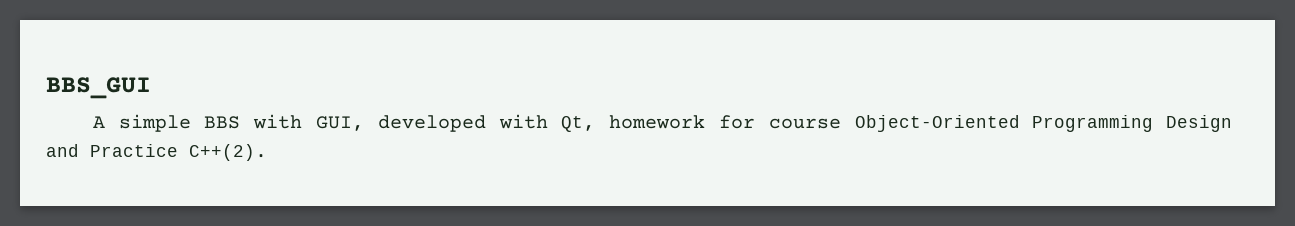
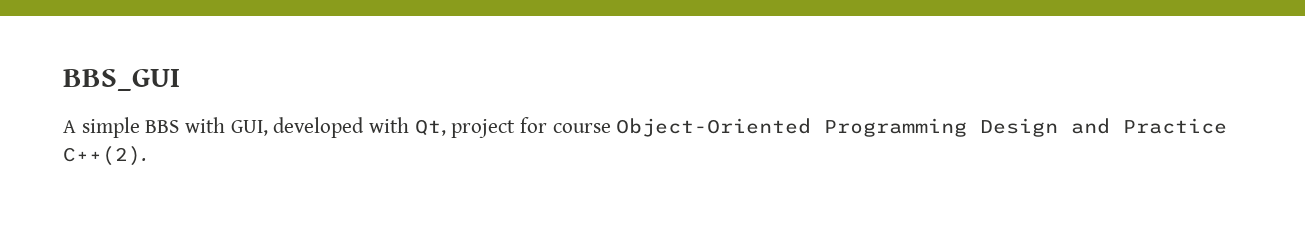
- A simple BBS with GUI, developed with Qt, homework for course Object-Oriented Programming Design and Practice C++(2).
+ A simple BBS with GUI, developed with Qt, project for course Object-Oriented Programming Design and Practice C++(2).

